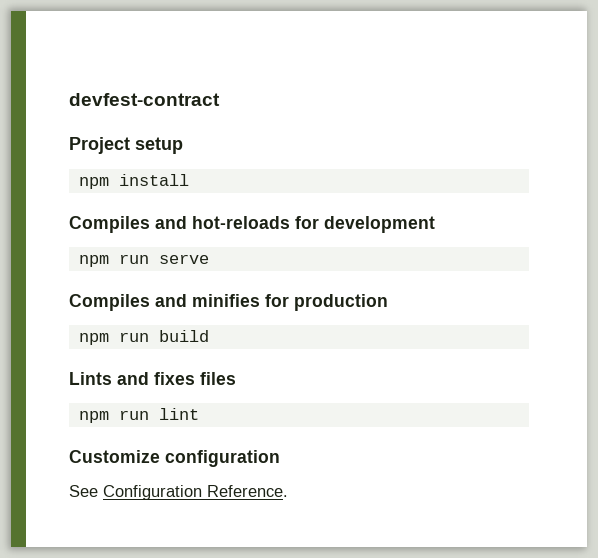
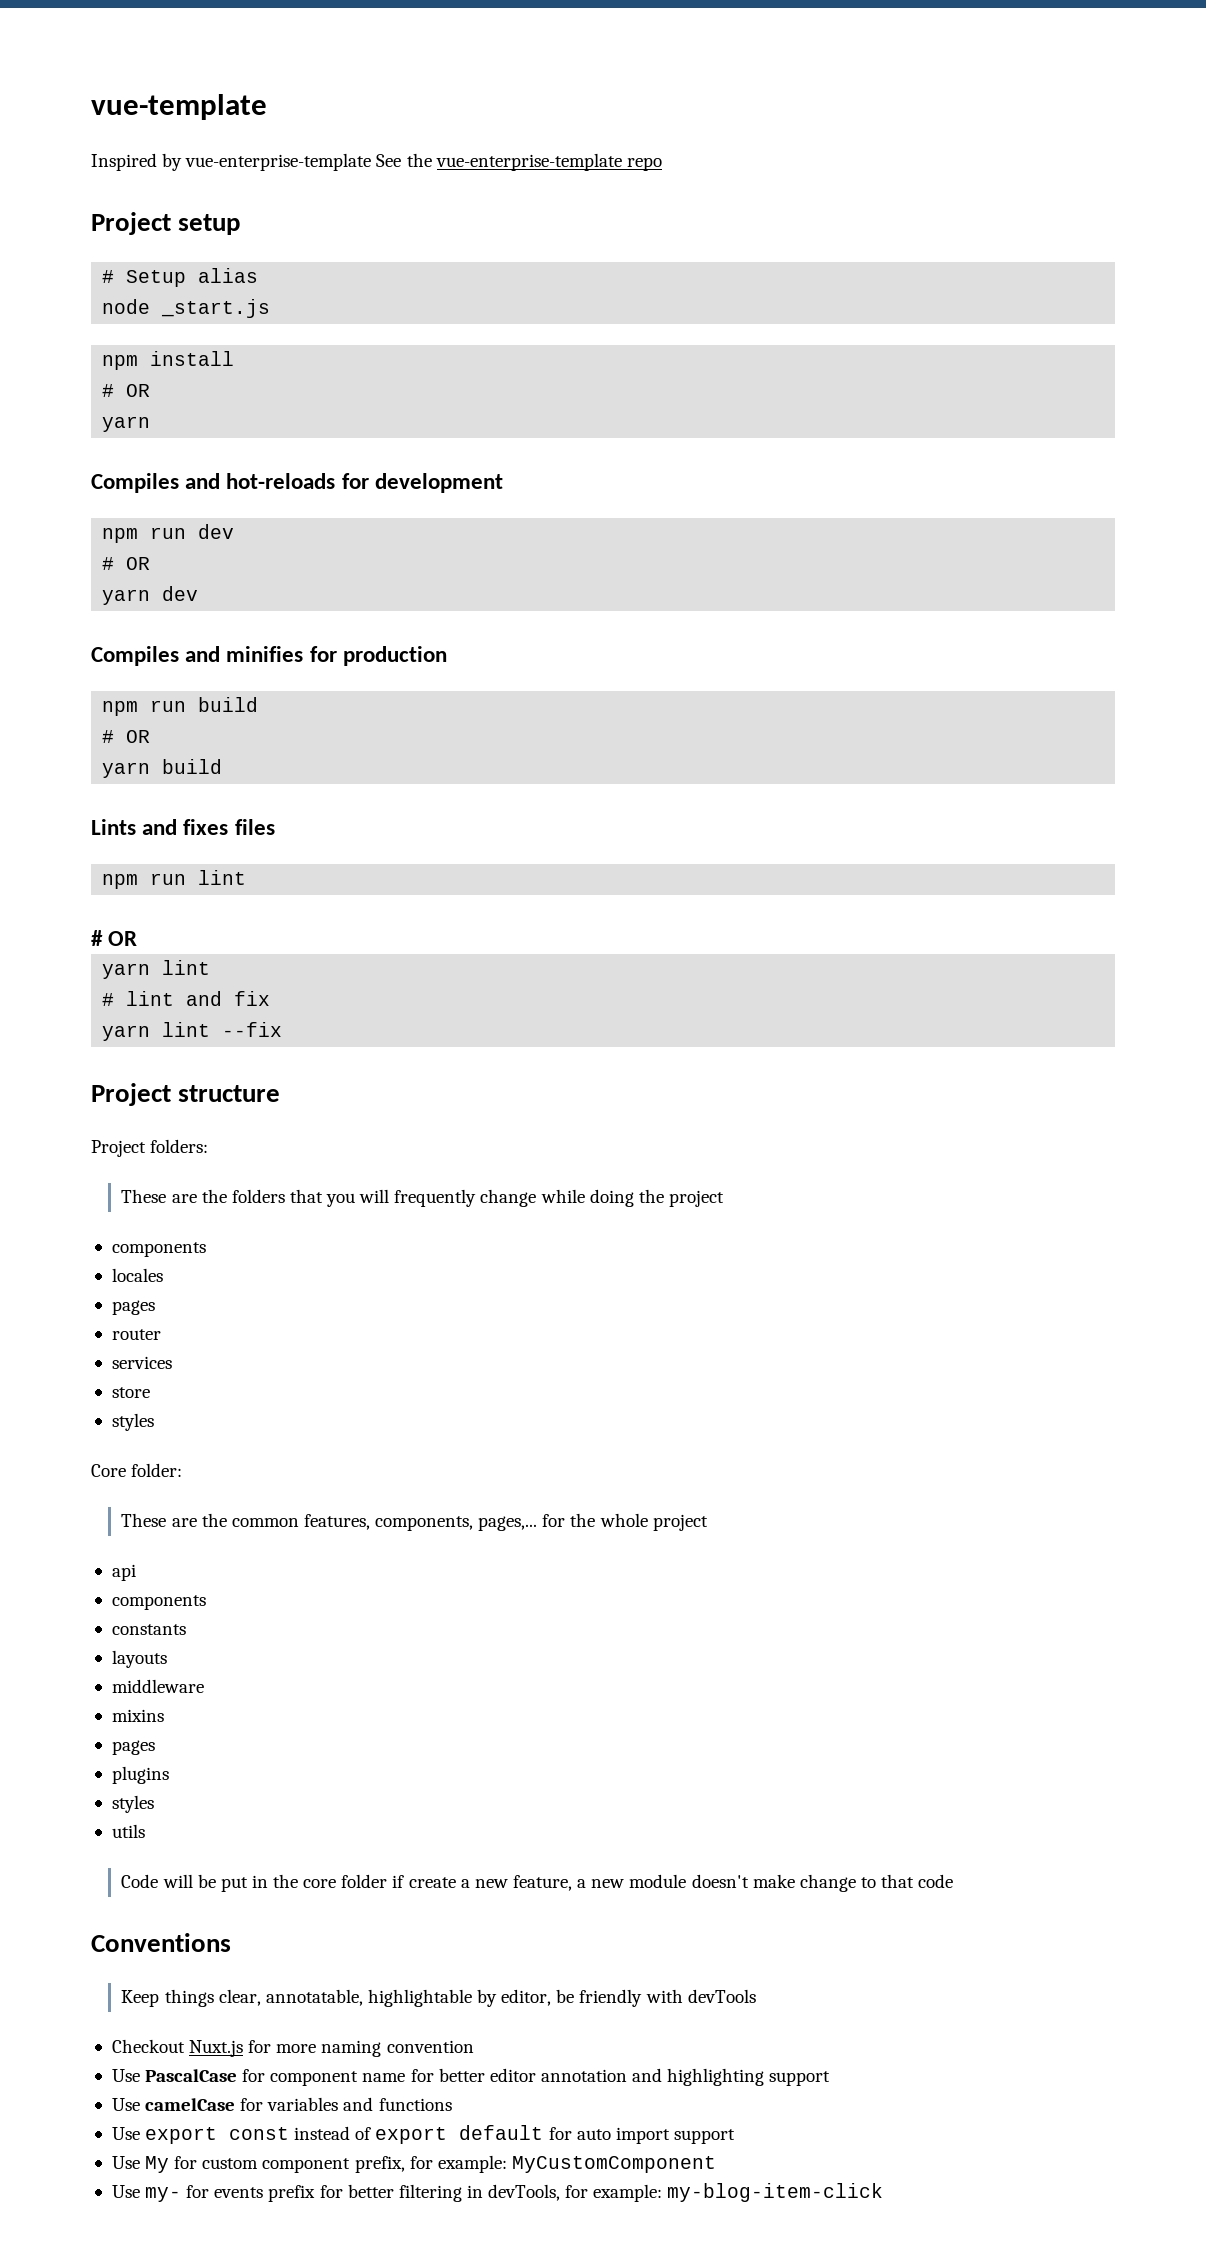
- devfest-contract
+ vue-template
+ Inspired by vue-enterprise-template See the vue-enterprise-template repo
  Project setup
+ # Setup alias
+ node _start.js
  npm install
+ # OR
+ yarn
- npm run serve
+ npm run dev
+ # OR
+ yarn dev
  npm run build
+ # OR
+ yarn build
  npm run lint
- Customize configuration
- See Configuration Reference.
+ # OR
+ yarn lint
+ # lint and fix
+ yarn lint --fix
+ Project structure
+ Project folders:
+ These are the folders that you will frequently change while doing the project
+ components
+ locales
+ pages
+ router
+ services
+ store
+ styles
+ Core folder:
+ These are the common features, components, pages,... for the whole project
+ api
+ components
+ constants
+ layouts
+ middleware
+ mixins
+ pages
+ plugins
+ styles
+ utils
+ Code will be put in the core folder if create a new feature, a new module doesn't make change to that code
+ Conventions
+ Keep things clear, annotatable, highlightable by editor, be friendly with devTools
+ Checkout Nuxt.js for more naming convention
+ Use PascalCase for component name for better editor annotation and highlighting support
+ Use camelCase for variables and functions
+ Use export const instead of export default for auto import support
+ Use My for custom component prefix, for example: MyCustomComponent
+ Use my- for events prefix for better filtering in devTools, for example: my-blog-item-click

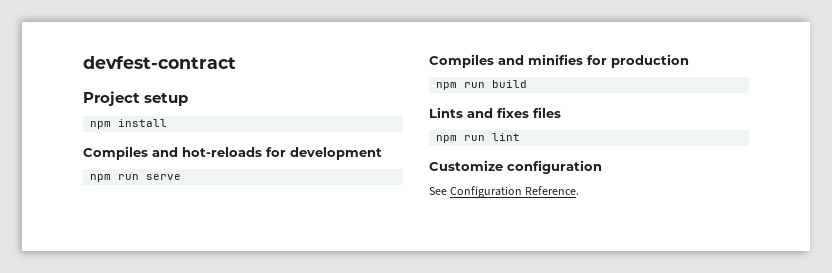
- vue-template
- Inspired by vue-enterprise-template See the vue-enterprise-template repo
+ devfest-contract
  Project setup
- # Setup alias
- node _start.js
  npm install
- # OR
- yarn
- npm run dev
- # OR
- yarn dev
+ npm run serve
  npm run build
- # OR
- yarn build
  npm run lint
- # OR
- yarn lint
- # lint and fix
- yarn lint --fix
- Project structure
- Project folders:
- These are the folders that you will frequently change while doing the project
- components
- locales
- pages
- router
- services
- store
- styles
- Core folder:
- These are the common features, components, pages,... for the whole project
- api
- components
- constants
- layouts
- middleware
- mixins
- pages
- plugins
- styles
- utils
- Code will be put in the core folder if create a new feature, a new module doesn't make change to that code
- Conventions
- Keep things clear, annotatable, highlightable by editor, be friendly with devTools
- Checkout Nuxt.js for more naming convention
- Use PascalCase for component name for better editor annotation and highlighting support
- Use camelCase for variables and functions
- Use export const instead of export default for auto import support
- Use My for custom component prefix, for example: MyCustomComponent
- Use my- for events prefix for better filtering in devTools, for example: my-blog-item-click
+ Customize configuration
+ See Configuration Reference.

